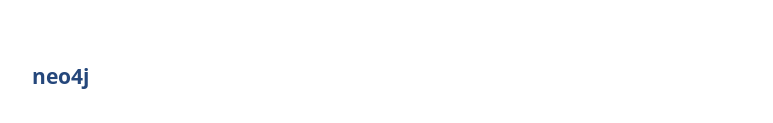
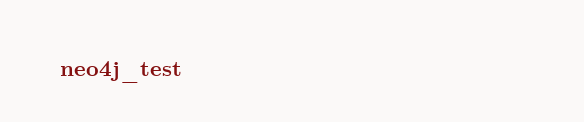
- neo4j
+ neo4j_test

